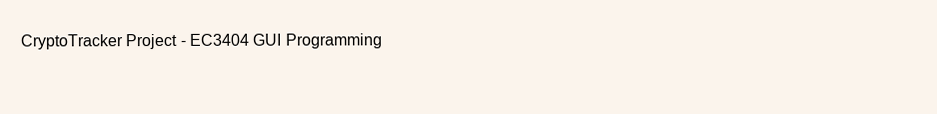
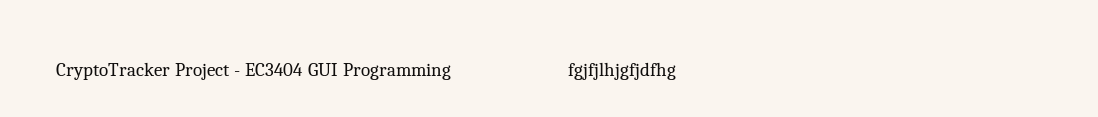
- CryptoTracker Project - EC3404 GUI Programming
+ CryptoTracker Project - EC3404 GUI Programming fgjfjlhjgfjdfhg

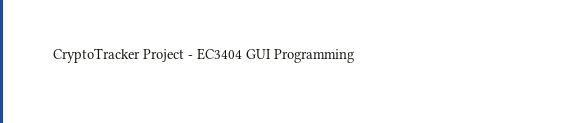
- CryptoTracker Project - EC3404 GUI Programming fgjfjlhjgfjdfhg
+ CryptoTracker Project - EC3404 GUI Programming

